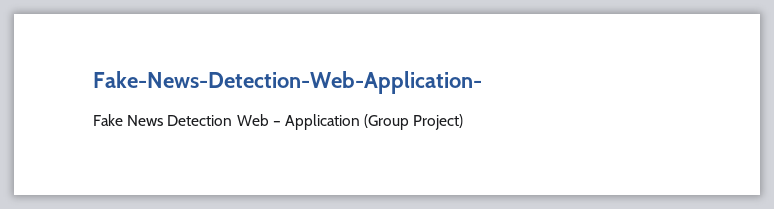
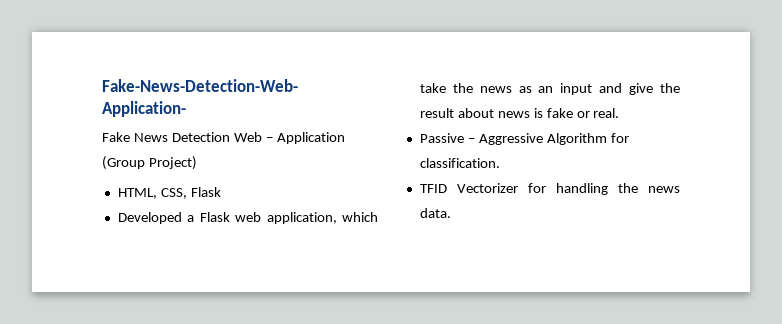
+ HTML, CSS, Flask
+ Developed a Flask web application, which take the news as an input and give the result about news is fake or real.
+ Passive – Aggressive Algorithm for classification.
+ TFID Vectorizer for handling the news data.

